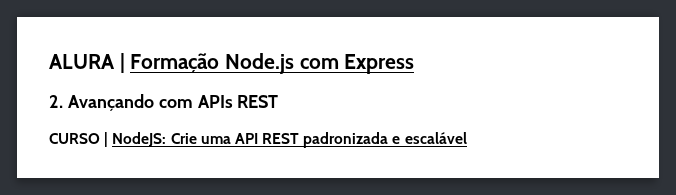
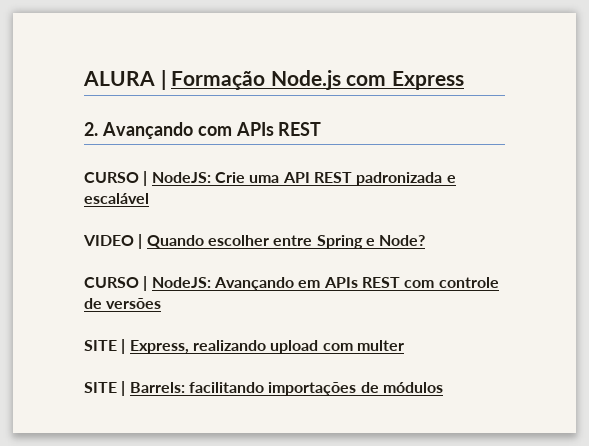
+ VIDEO | Quando escolher entre Spring e Node?
+ CURSO | NodeJS: Avançando em APIs REST com controle de versões
+ SITE | Express, realizando upload com multer
+ SITE | Barrels: facilitando importações de módulos

